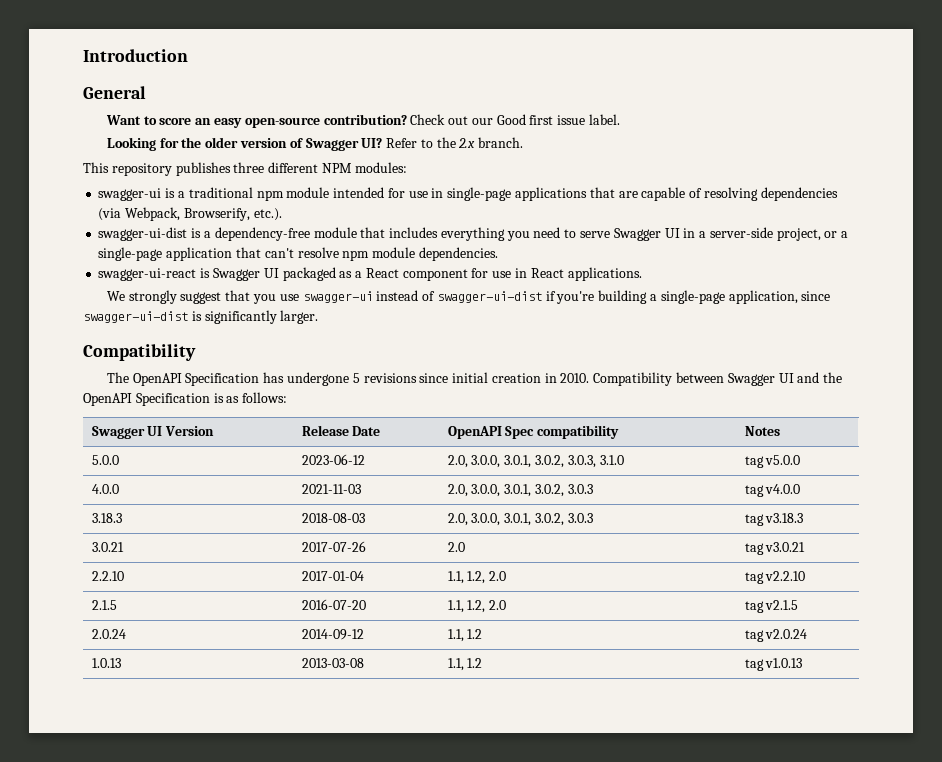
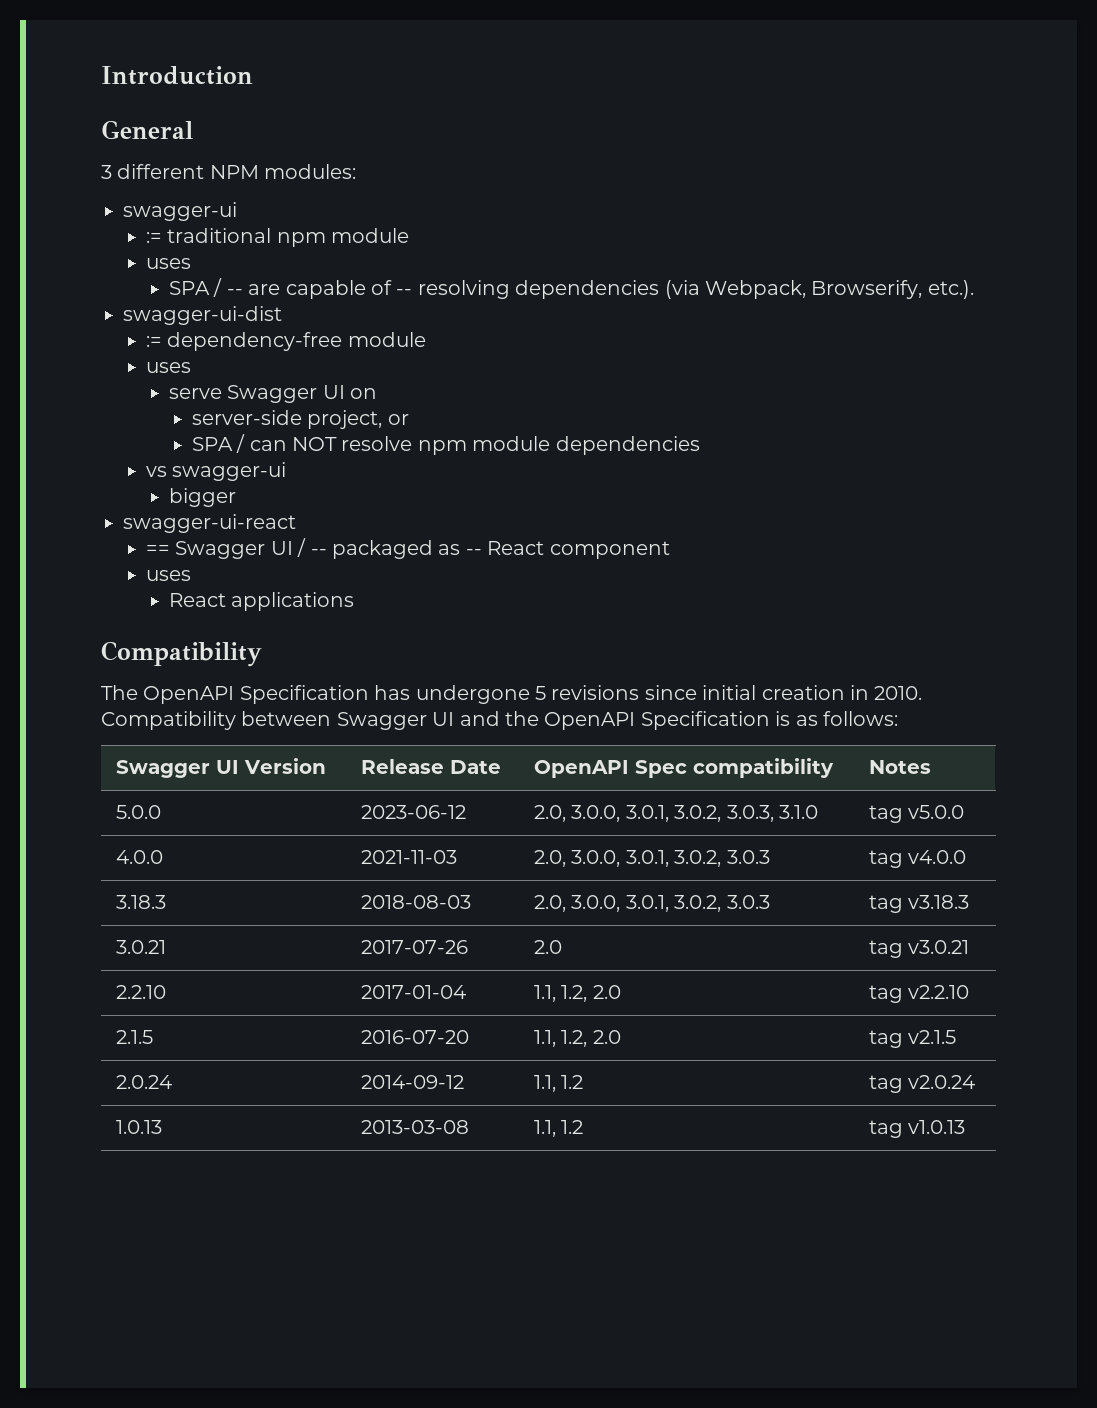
- Want to score an easy open-source contribution? Check out our Good first issue label.
- Looking for the older version of Swagger UI? Refer to the 2.x branch.
- This repository publishes three different NPM modules:
- swagger-ui is a traditional npm module intended for use in single-page applications that are capable of resolving dependencies (via Webpack, Browserify, etc.).
+ 3 different NPM modules:
+ swagger-ui
+ := traditional npm module
+ uses
+ SPA / -- are capable of -- resolving dependencies (via Webpack, Browserify, etc.).
- swagger-ui-dist is a dependency-free module that includes everything you need to serve Swagger UI in a server-side project, or a single-page application that can't resolve npm module dependencies.
+ swagger-ui-dist
+ := dependency-free module
+ uses
+ serve Swagger UI on
+ server-side project, or
+ SPA / can NOT resolve npm module dependencies
+ vs swagger-ui
+ bigger
- swagger-ui-react is Swagger UI packaged as a React component for use in React applications.
- We strongly suggest that you use swagger-ui instead of swagger-ui-dist if you're building a single-page application, since swagger-ui-dist is significantly larger.
+ swagger-ui-react
+ == Swagger UI / -- packaged as -- React component
+ uses
+ React applications

